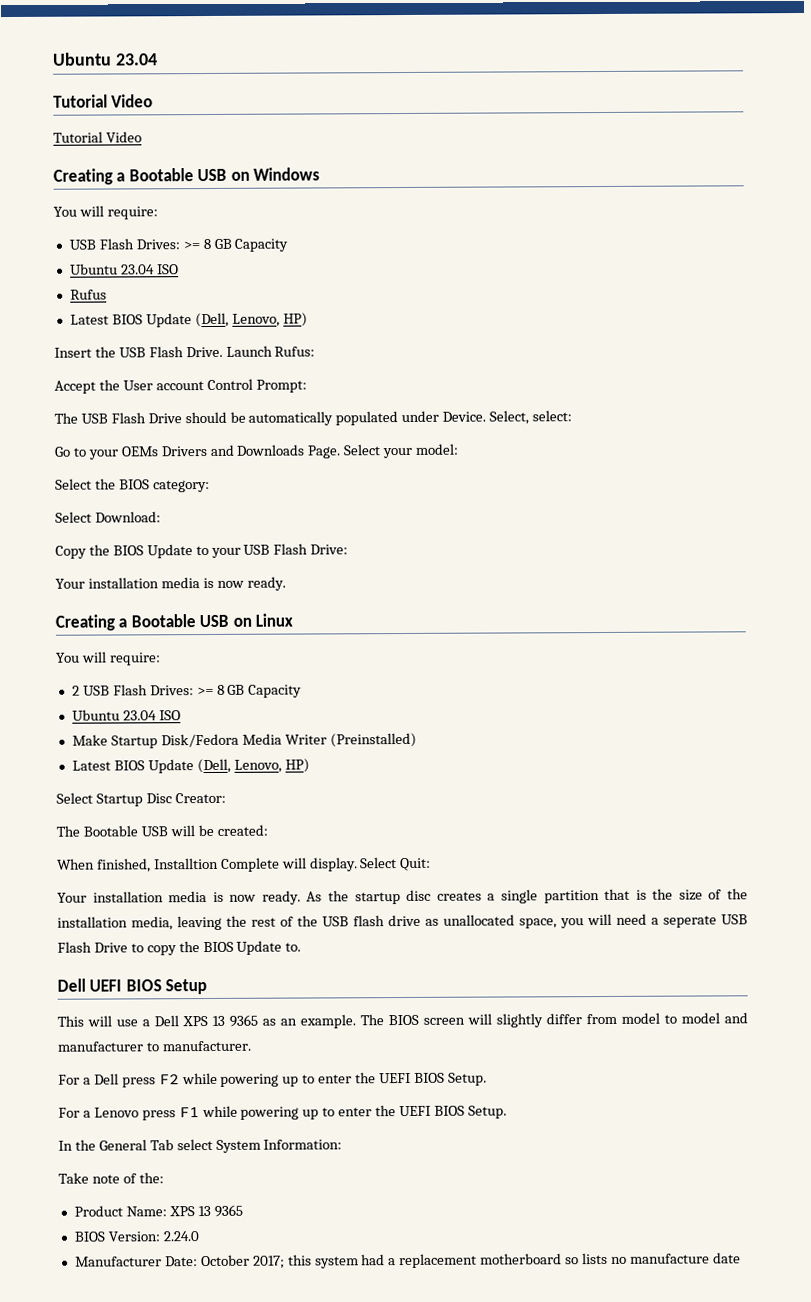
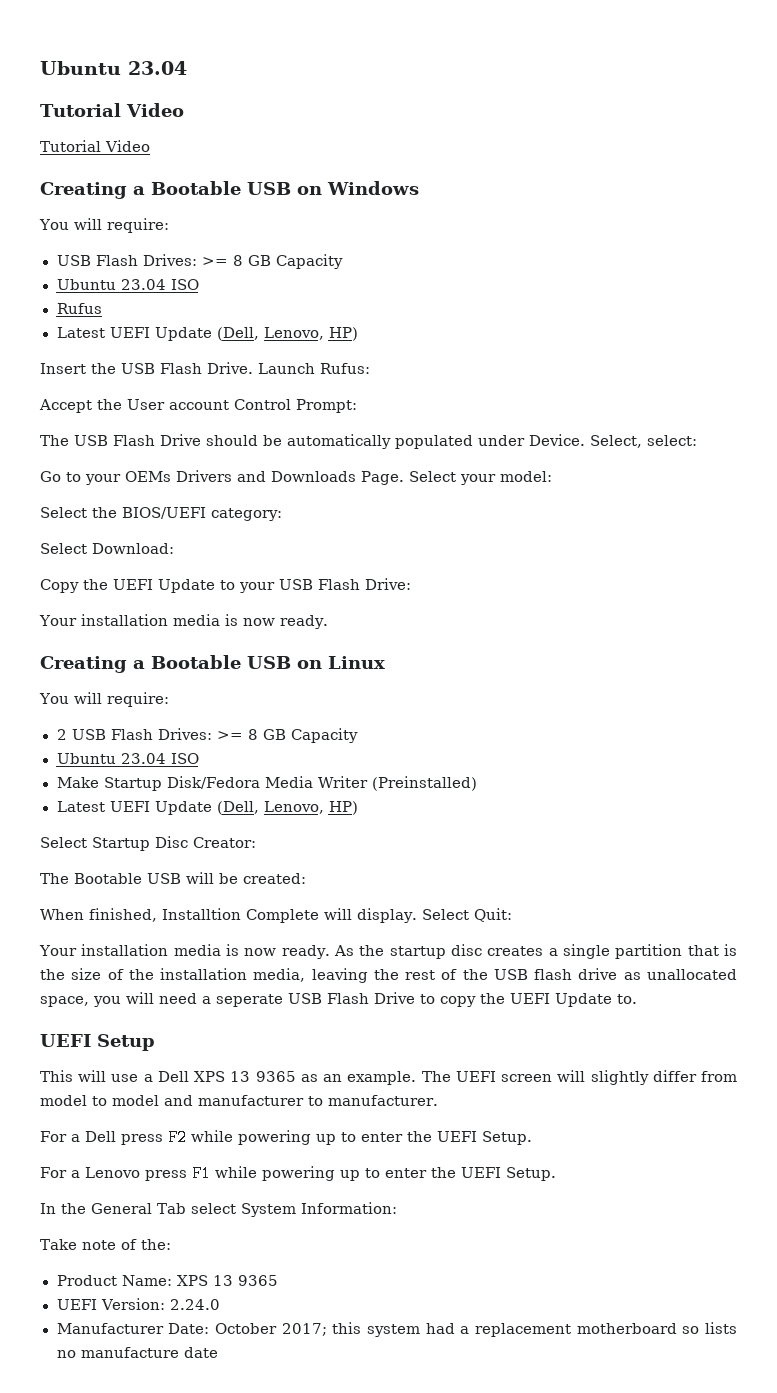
  Rufus
- Latest BIOS Update (Dell, Lenovo, HP)
+ Latest UEFI Update (Dell, Lenovo, HP)
- Select the BIOS category:
+ Select the BIOS/UEFI category:
- Copy the BIOS Update to your USB Flash Drive:
+ Copy the UEFI Update to your USB Flash Drive:
  Make Startup Disk/Fedora Media Writer (Preinstalled)
- Latest BIOS Update (Dell, Lenovo, HP)
+ Latest UEFI Update (Dell, Lenovo, HP)
- As the startup disc creates a single partition that is the size of the installation media, leaving the rest of the USB flash drive as unallocated space, you will need a seperate USB Flash Drive to copy the BIOS Update to.
+ As the startup disc creates a single partition that is the size of the installation media, leaving the rest of the USB flash drive as unallocated space, you will need a seperate USB Flash Drive to copy the UEFI Update to.
- Dell UEFI BIOS Setup
+ UEFI Setup
- The BIOS screen will slightly differ from model to model and manufacturer to manufacturer.
+ The UEFI screen will slightly differ from model to model and manufacturer to manufacturer.
- For a Dell press F2 while powering up to enter the UEFI BIOS Setup.
+ For a Dell press F2 while powering up to enter the UEFI Setup.
- For a Lenovo press F1 while powering up to enter the UEFI BIOS Setup.
+ For a Lenovo press F1 while powering up to enter the UEFI Setup.
- BIOS Version: 2.24.0
+ UEFI Version: 2.24.0

